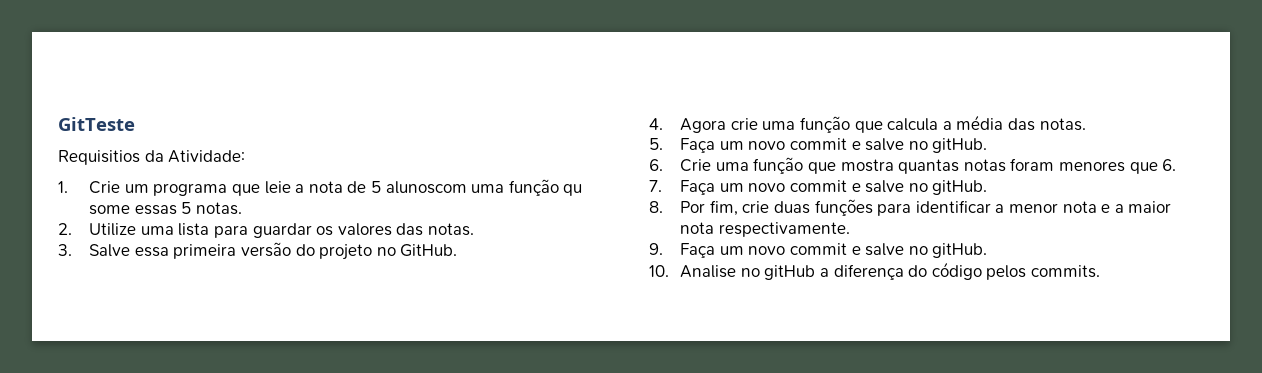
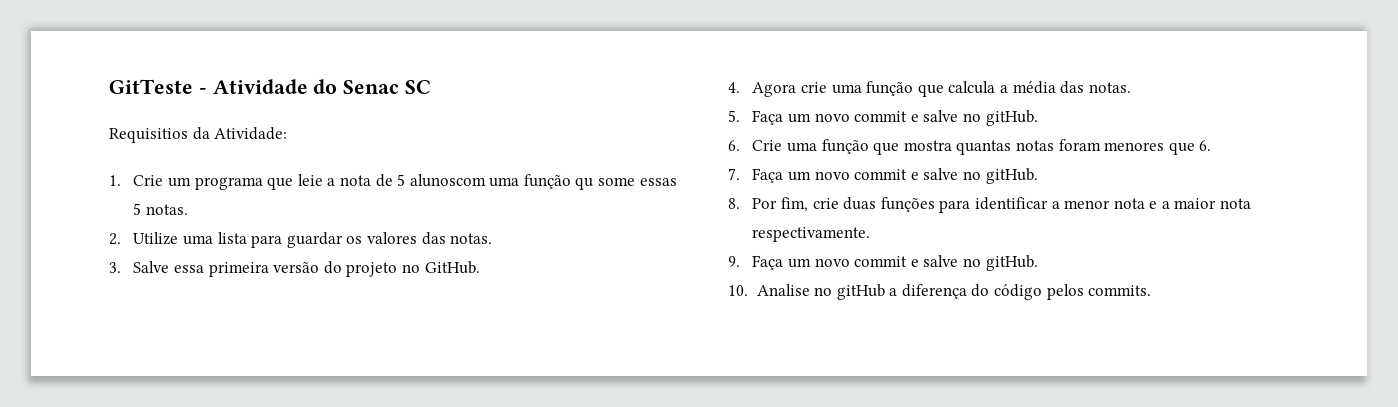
- GitTeste
+ GitTeste - Atividade do Senac SC

